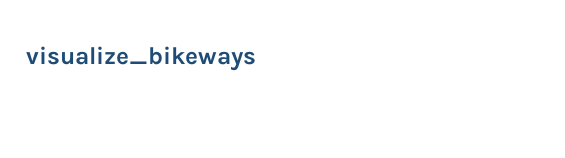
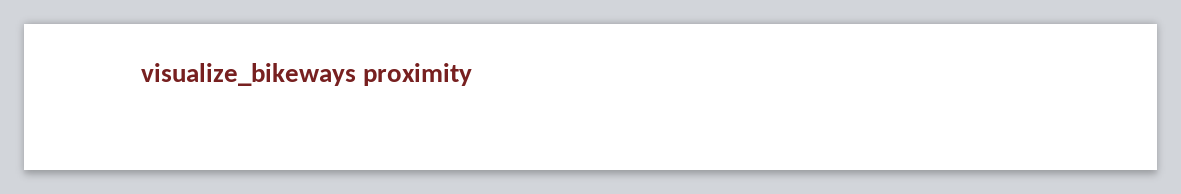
- visualize_bikeways
+ visualize_bikeways proximity

